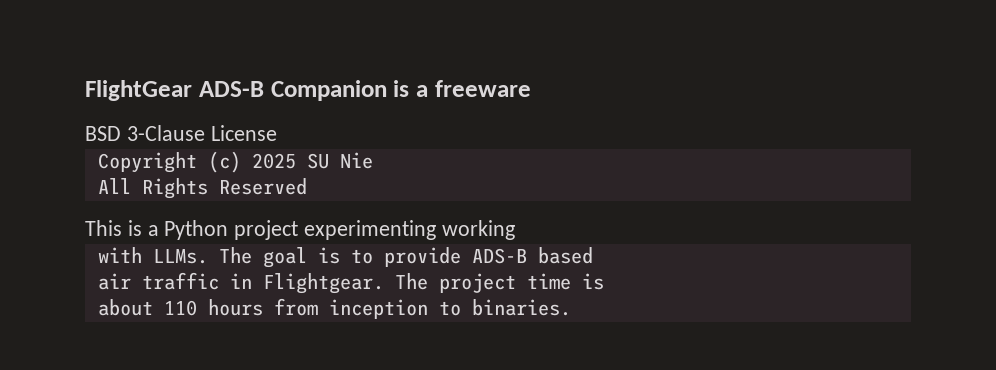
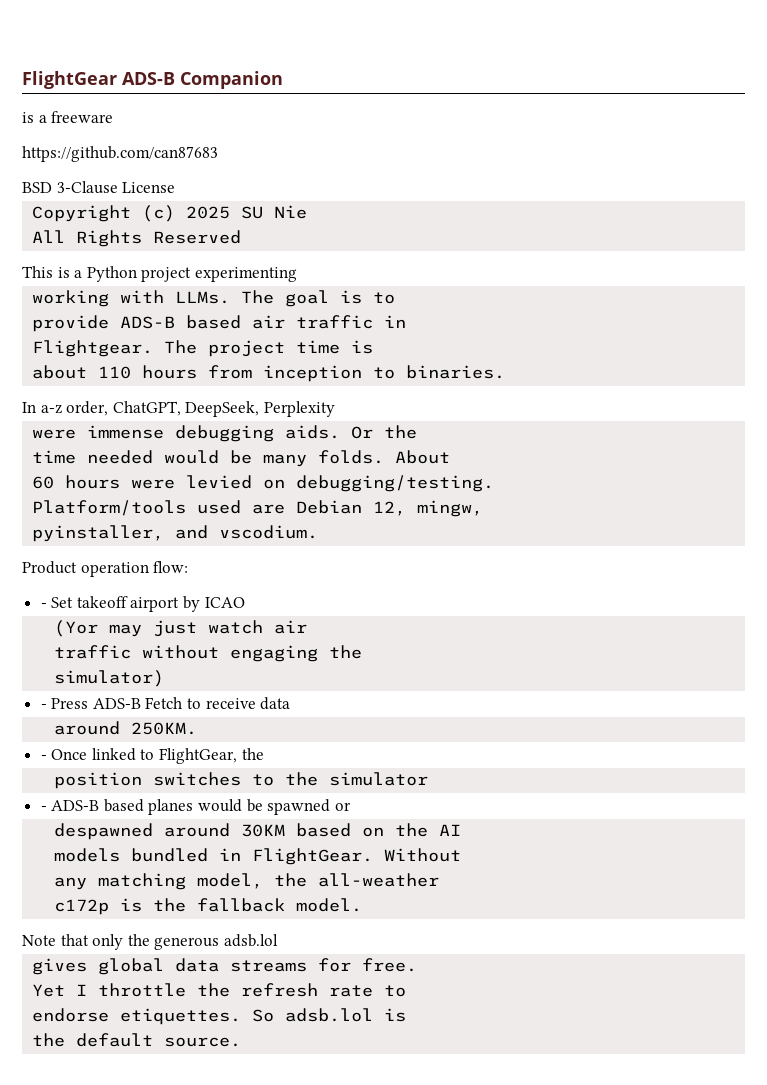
- FlightGear ADS-B Companion is a freeware
+ FlightGear ADS-B Companion
+ is a freeware
+ https://github.com/can87683
- This is a Python project experimenting working
- with LLMs.
+ This is a Python project experimenting
+ working with LLMs.
- The goal is to provide ADS-B based
- air traffic in Flightgear.
+ The goal is to
+ provide ADS-B based air traffic in
+ Flightgear.
+ In a-z order, ChatGPT, DeepSeek, Perplexity
+ were immense debugging aids. Or the
+ time needed would be many folds. About
+ 60 hours were levied on debugging/testing.
+ Platform/tools used are Debian 12, mingw,
+ pyinstaller, and vscodium.
+ Product operation flow:
+ - Set takeoff airport by ICAO
+ (Yor may just watch air
+ traffic without engaging the
+ simulator)
+ - Press ADS-B Fetch to receive data
+ around 250KM.
+ - Once linked to FlightGear, the
+ position switches to the simulator
+ - ADS-B based planes would be spawned or
+ despawned around 30KM based on the AI
+ models bundled in FlightGear. Without
+ any matching model, the all-weather
+ c172p is the fallback model.
+ Note that only the generous adsb.lol
+ gives global data streams for free.
+ Yet I throttle the refresh rate to
+ endorse etiquettes. So adsb.lol is
+ the default source.

